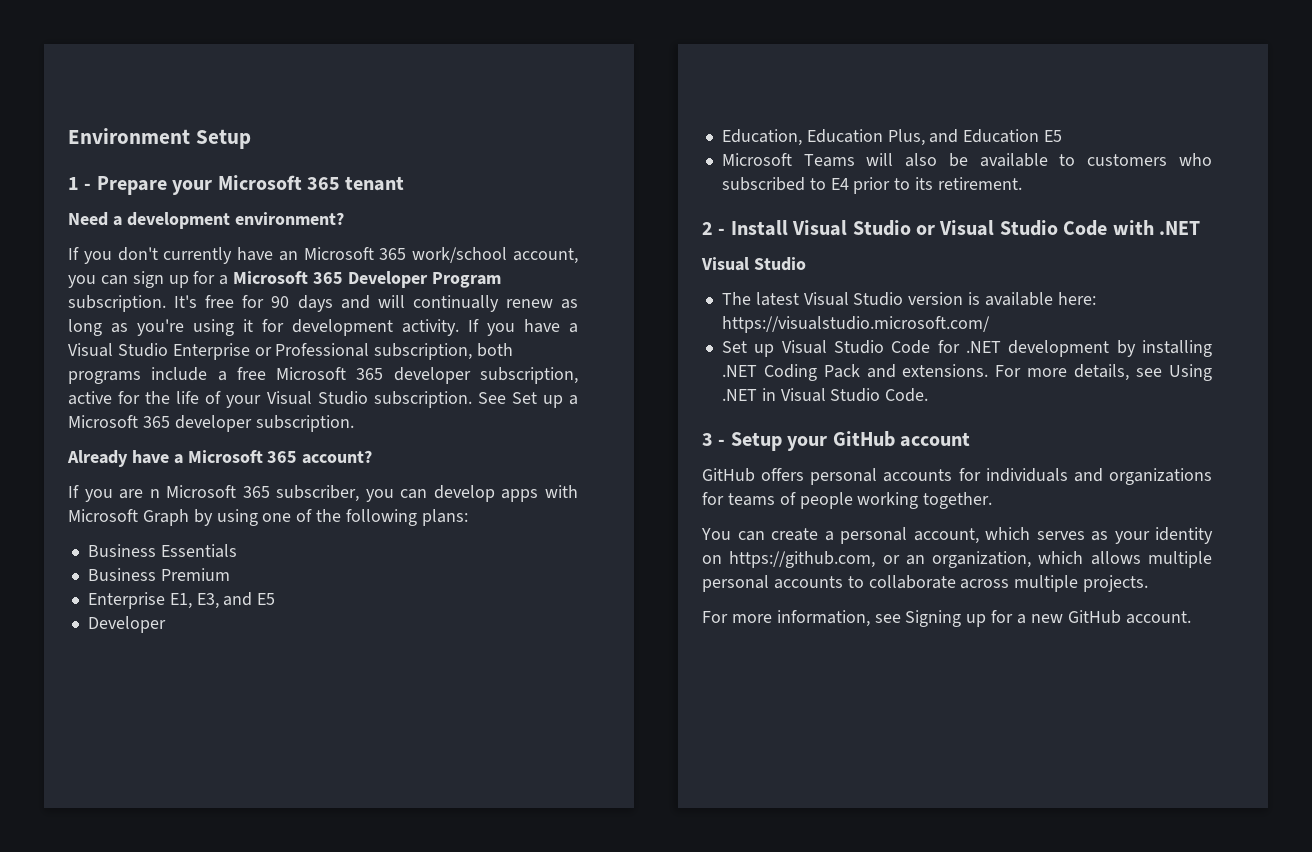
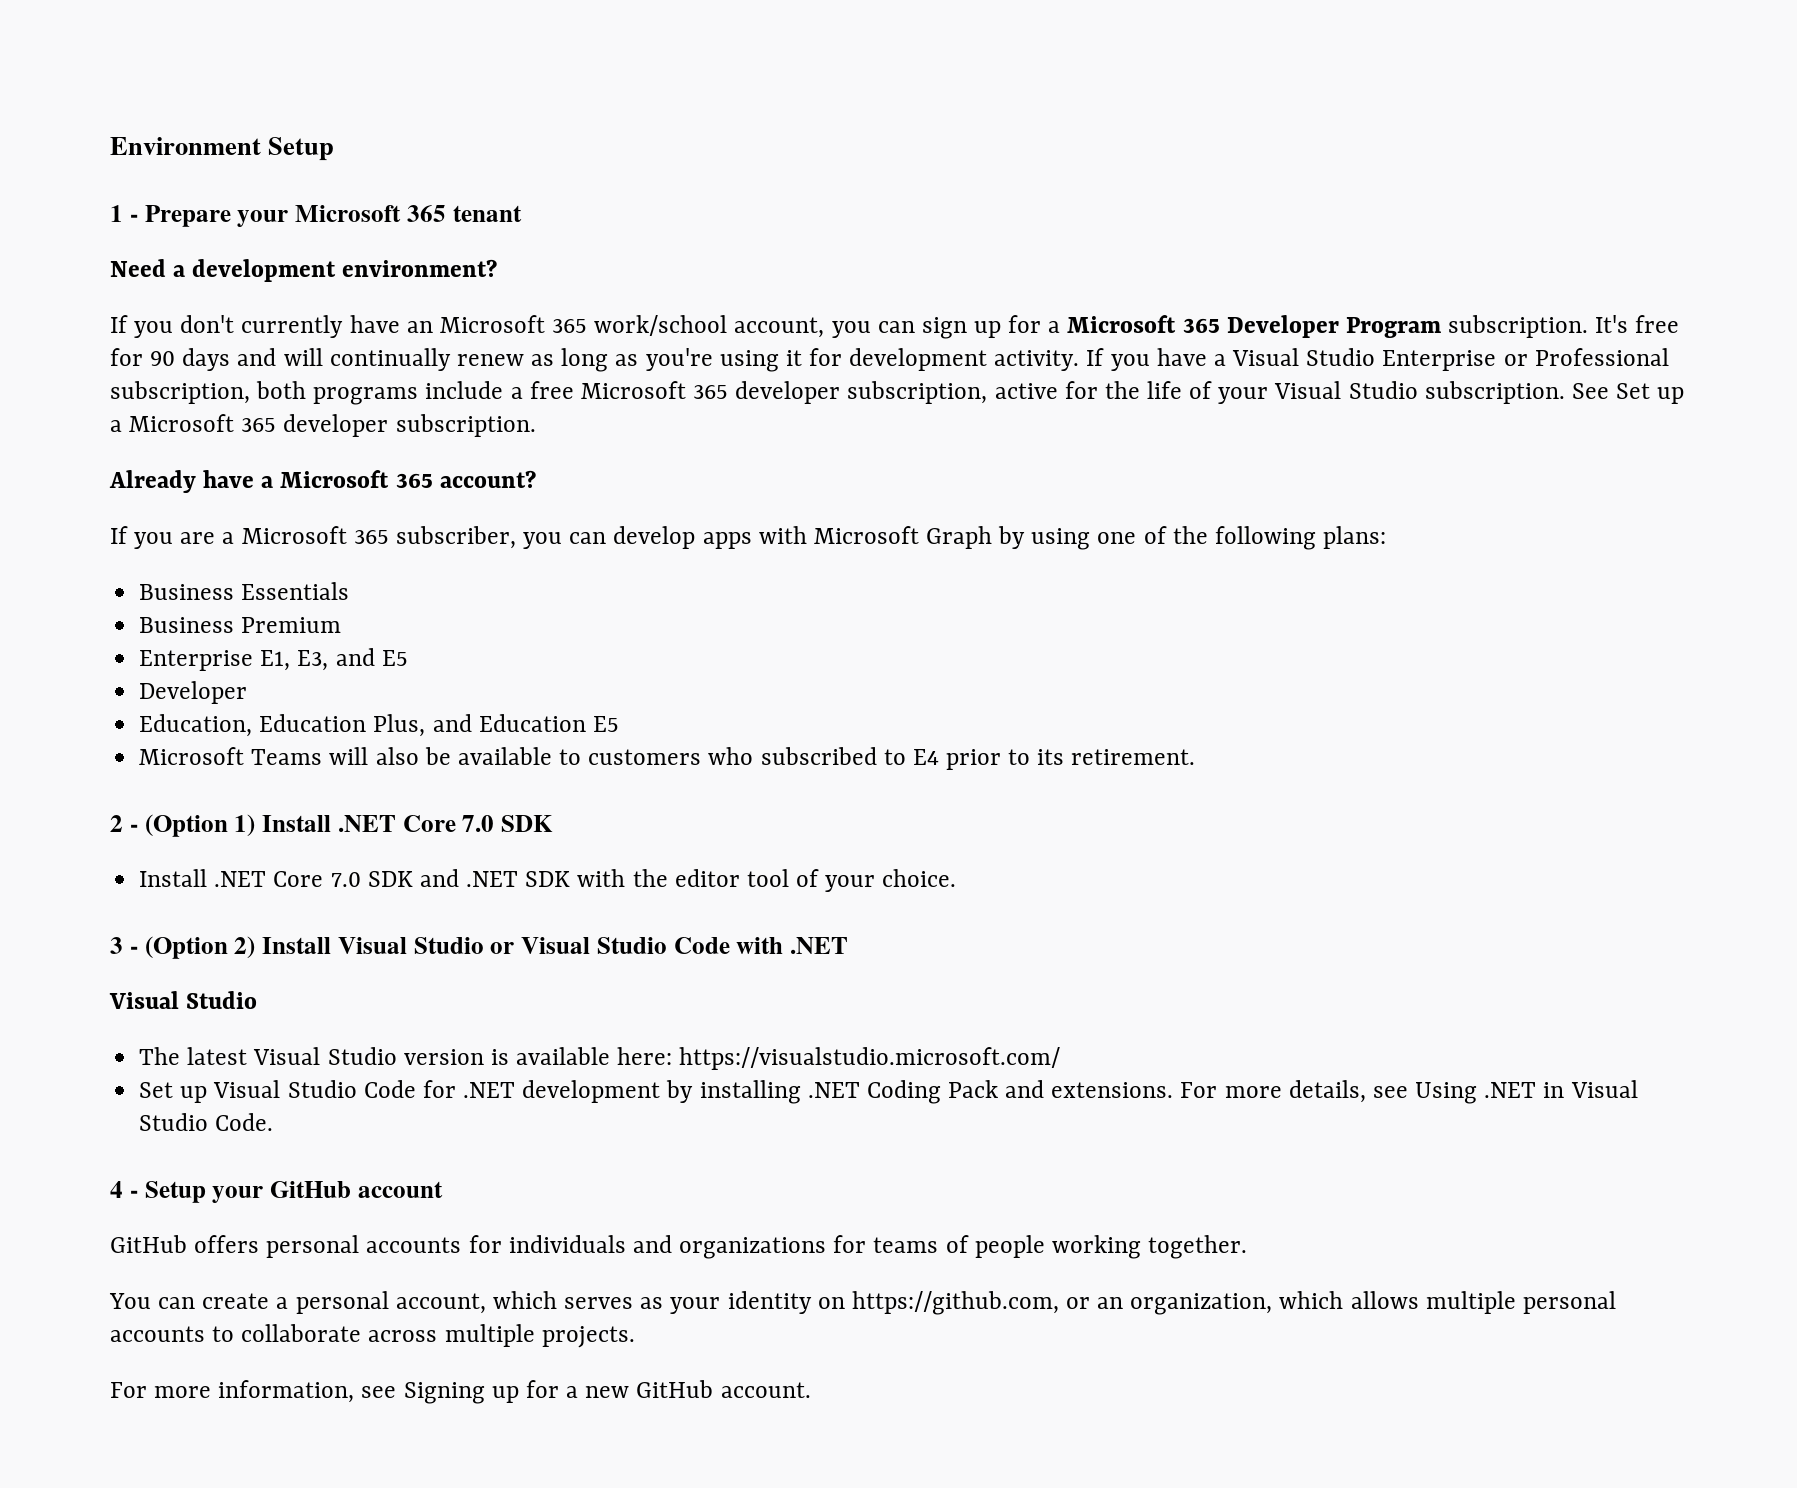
- If you are n Microsoft 365 subscriber, you can develop apps with Microsoft Graph by using one of the following plans:
+ If you are a Microsoft 365 subscriber, you can develop apps with Microsoft Graph by using one of the following plans:
- 2 - Install Visual Studio or Visual Studio Code with .NET
+ 2 - (Option 1) Install .NET Core 7.0 SDK
+ Install .NET Core 7.0 SDK and .NET SDK with the editor tool of your choice.
+ 3 - (Option 2) Install Visual Studio or Visual Studio Code with .NET
- 3 - Setup your GitHub account
+ 4 - Setup your GitHub account

